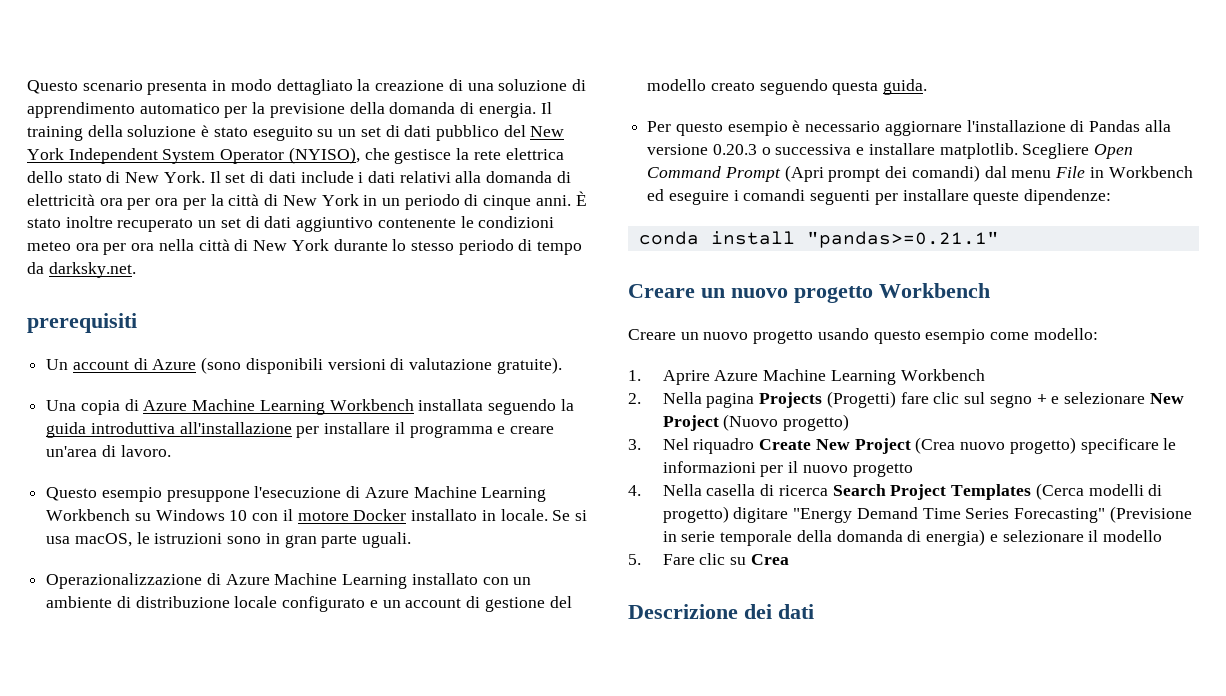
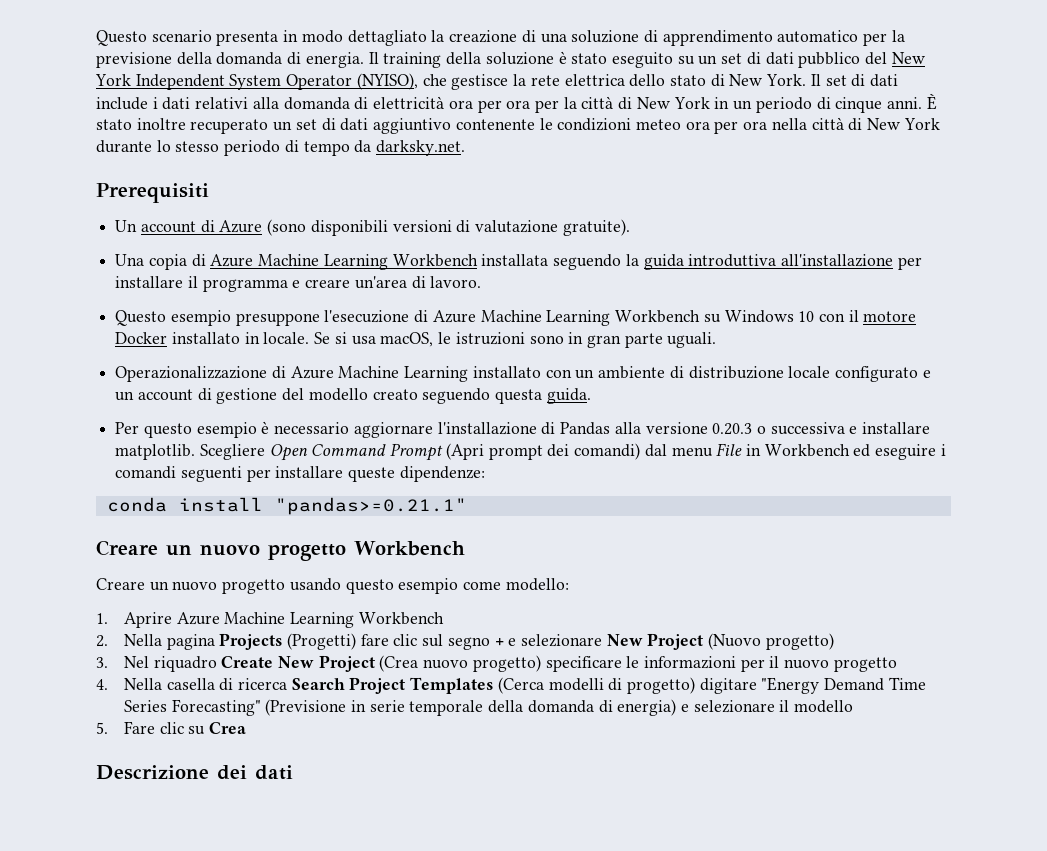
- prerequisiti
+ Prerequisiti

